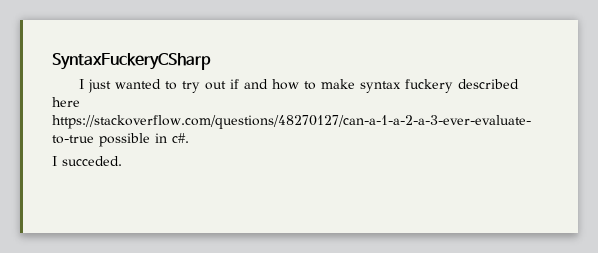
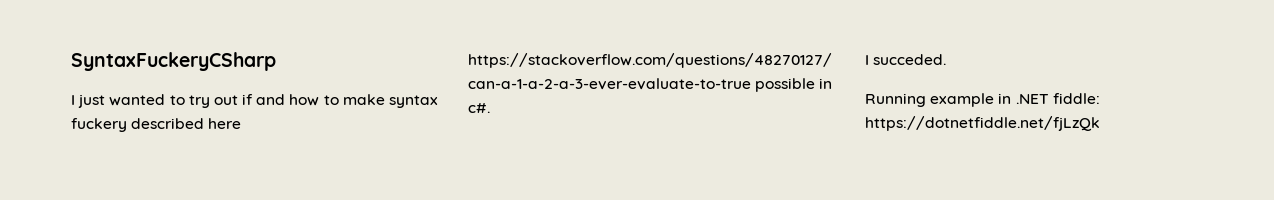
+ Running example in .NET fiddle: https://dotnetfiddle.net/fjLzQk

